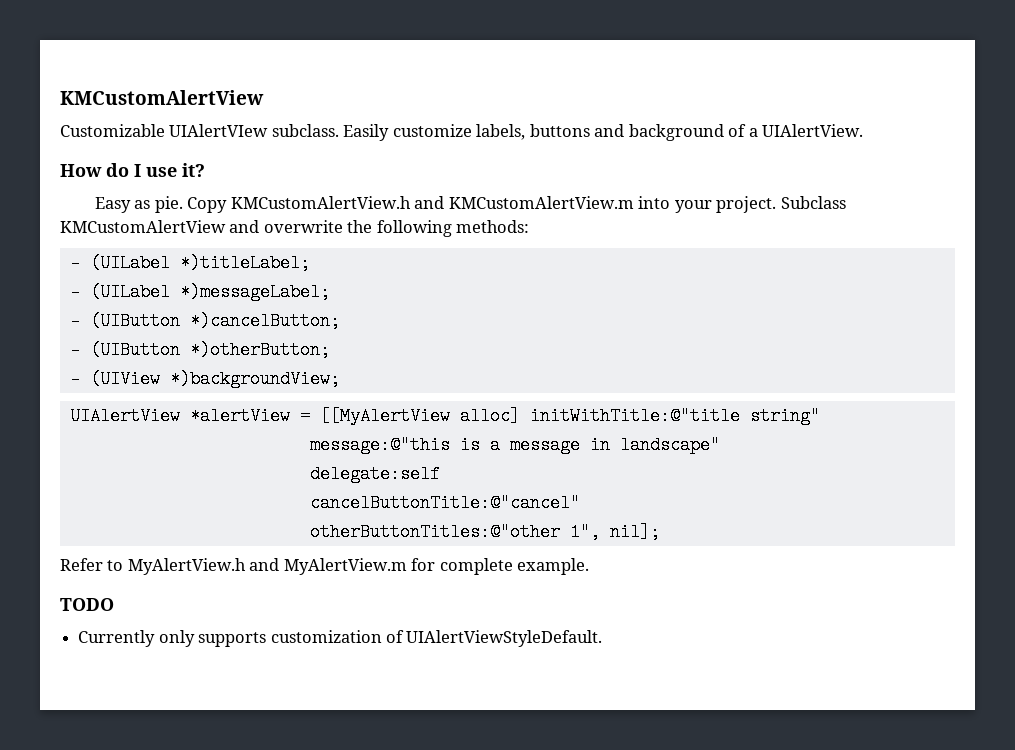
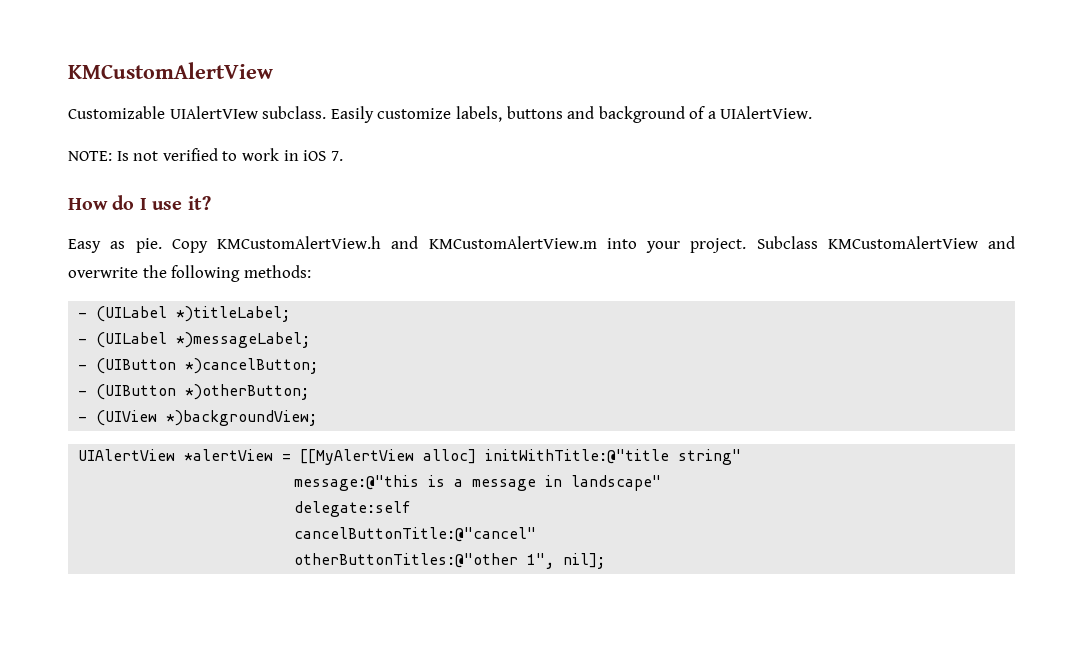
+ NOTE: Is not verified to work in iOS 7.
- Refer to MyAlertView.h and MyAlertView.m for complete example.
- TODO
- Currently only supports customization of UIAlertViewStyleDefault.

